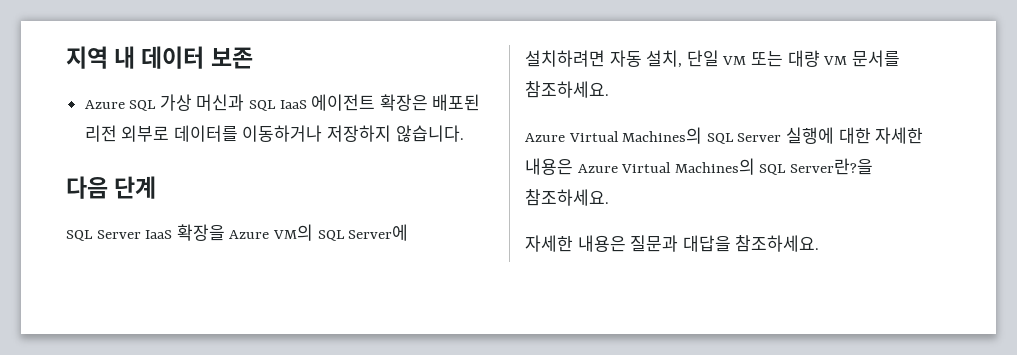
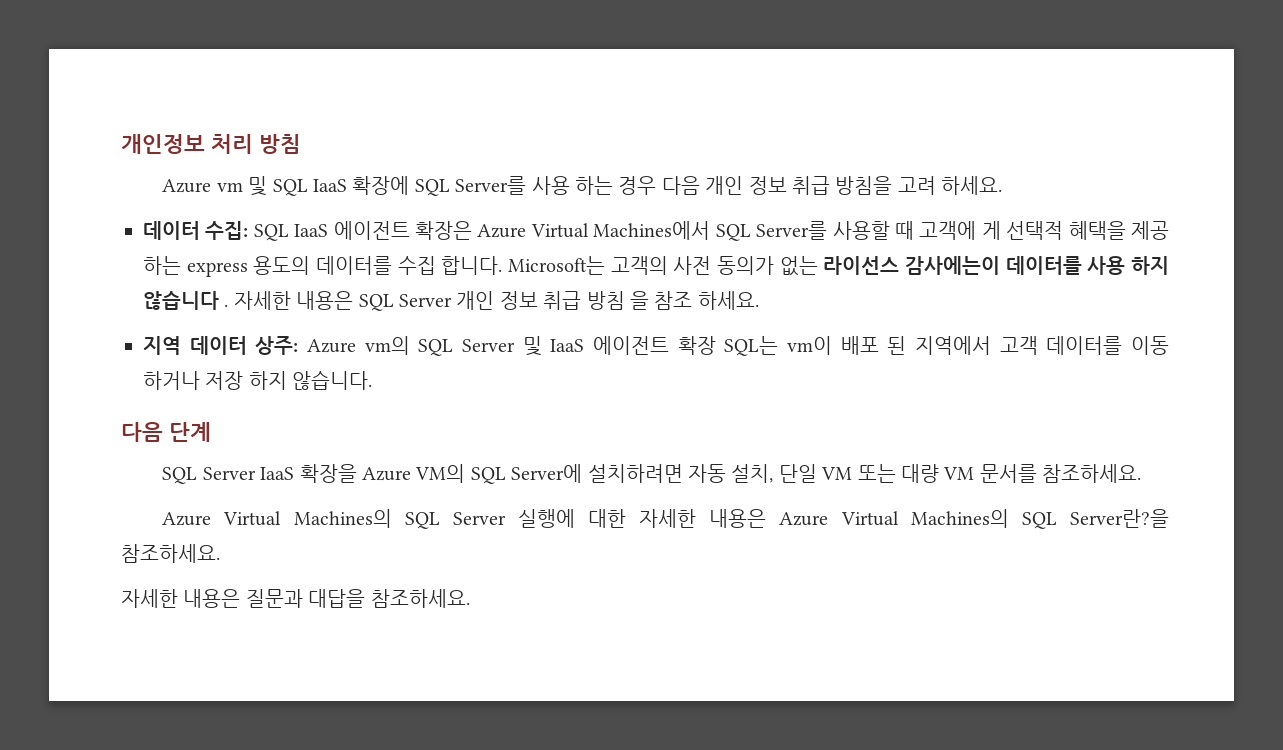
- 지역 내 데이터 보존
- Azure SQL 가상 머신과 SQL IaaS 에이전트 확장은 배포된 리전 외부로 데이터를 이동하거나 저장하지 않습니다.
+ 개인정보 처리 방침
+ Azure vm 및 SQL IaaS 확장에 SQL Server를 사용 하는 경우 다음 개인 정보 취급 방침을 고려 하세요.
+ 데이터 수집: SQL IaaS 에이전트 확장은 Azure Virtual Machines에서 SQL Server를 사용할 때 고객에 게 선택적 혜택을 제공 하는 express 용도의 데이터를 수집 합니다. Microsoft는 고객의 사전 동의가 없는 라이선스 감사에는이 데이터를 사용 하지 않습니다 . 자세한 내용은 SQL Server 개인 정보 취급 방침 을 참조 하세요.
+ 지역 데이터 상주: Azure vm의 SQL Server 및 IaaS 에이전트 확장 SQL는 vm이 배포 된 지역에서 고객 데이터를 이동 하거나 저장 하지 않습니다.

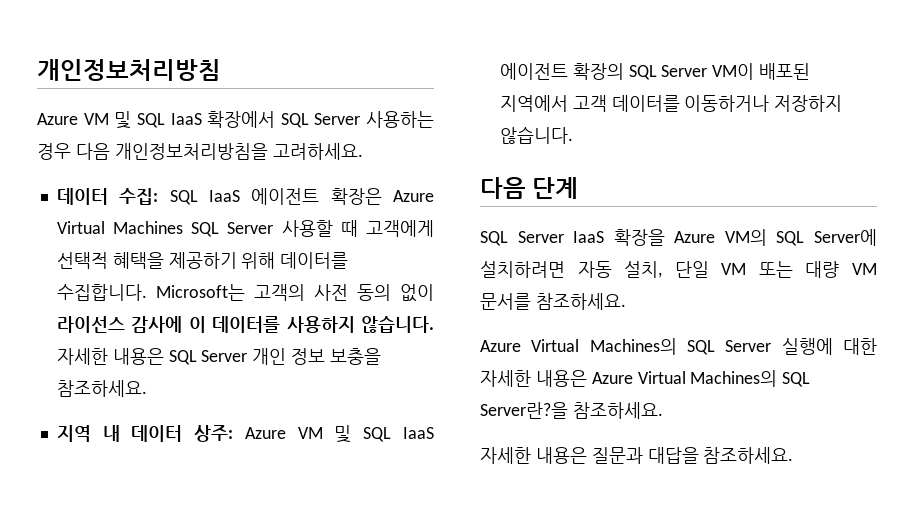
- 개인정보 처리 방침
- Azure vm 및 SQL IaaS 확장에 SQL Server를 사용 하는 경우 다음 개인 정보 취급 방침을 고려 하세요.
+ 개인정보처리방침
+ Azure VM 및 SQL IaaS 확장에서 SQL Server 사용하는 경우 다음 개인정보처리방침을 고려하세요.
- 데이터 수집: SQL IaaS 에이전트 확장은 Azure Virtual Machines에서 SQL Server를 사용할 때 고객에 게 선택적 혜택을 제공 하는 express 용도의 데이터를 수집 합니다. Microsoft는 고객의 사전 동의가 없는 라이선스 감사에는이 데이터를 사용 하지 않습니다 .
+ 데이터 수집: SQL IaaS 에이전트 확장은 Azure Virtual Machines SQL Server 사용할 때 고객에게 선택적 혜택을 제공하기 위해 데이터를 수집합니다. Microsoft는 고객의 사전 동의 없이 라이선스 감사에 이 데이터를 사용하지 않습니다.
- 자세한 내용은 SQL Server 개인 정보 취급 방침 을 참조 하세요.
+ 자세한 내용은 SQL Server 개인 정보 보충을 참조하세요.
- 지역 데이터 상주: Azure vm의 SQL Server 및 IaaS 에이전트 확장 SQL는 vm이 배포 된 지역에서 고객 데이터를 이동 하거나 저장 하지 않습니다.
+ 지역 내 데이터 상주: Azure VM 및 SQL IaaS 에이전트 확장의 SQL Server VM이 배포된 지역에서 고객 데이터를 이동하거나 저장하지 않습니다.

